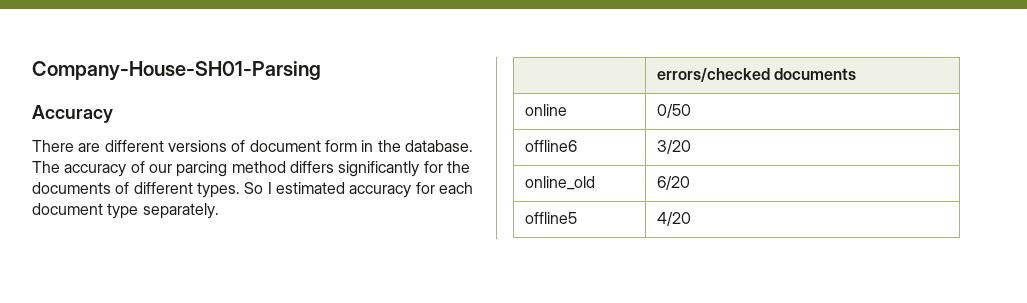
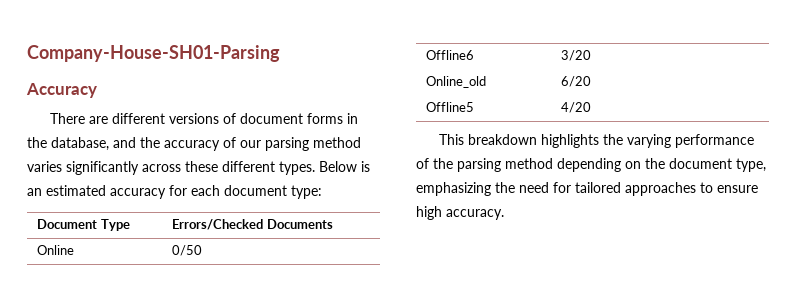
- There are different versions of document form in the database. The accuracy of our parcing method differs significantly for the documents of different types. So I estimated accuracy for each document type separately.
- | errors/checked documents
- online | 0/50
+ There are different versions of document forms in the database, and the accuracy of our parsing method varies significantly across these different types. Below is an estimated accuracy for each document type:
+ Document Type | Errors/Checked Documents
+ Online | 0/50
- offline6 | 3/20
+ Offline6 | 3/20
- online_old | 6/20
+ Online_old | 6/20
- offline5 | 4/20
+ Offline5 | 4/20
+ This breakdown highlights the varying performance of the parsing method depending on the document type, emphasizing the need for tailored approaches to ensure high accuracy.

